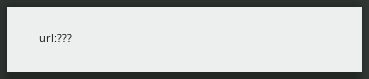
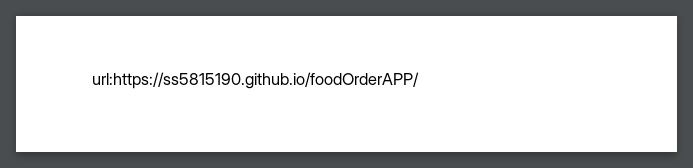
- url:???
+ url:https://ss5815190.github.io/foodOrderAPP/

